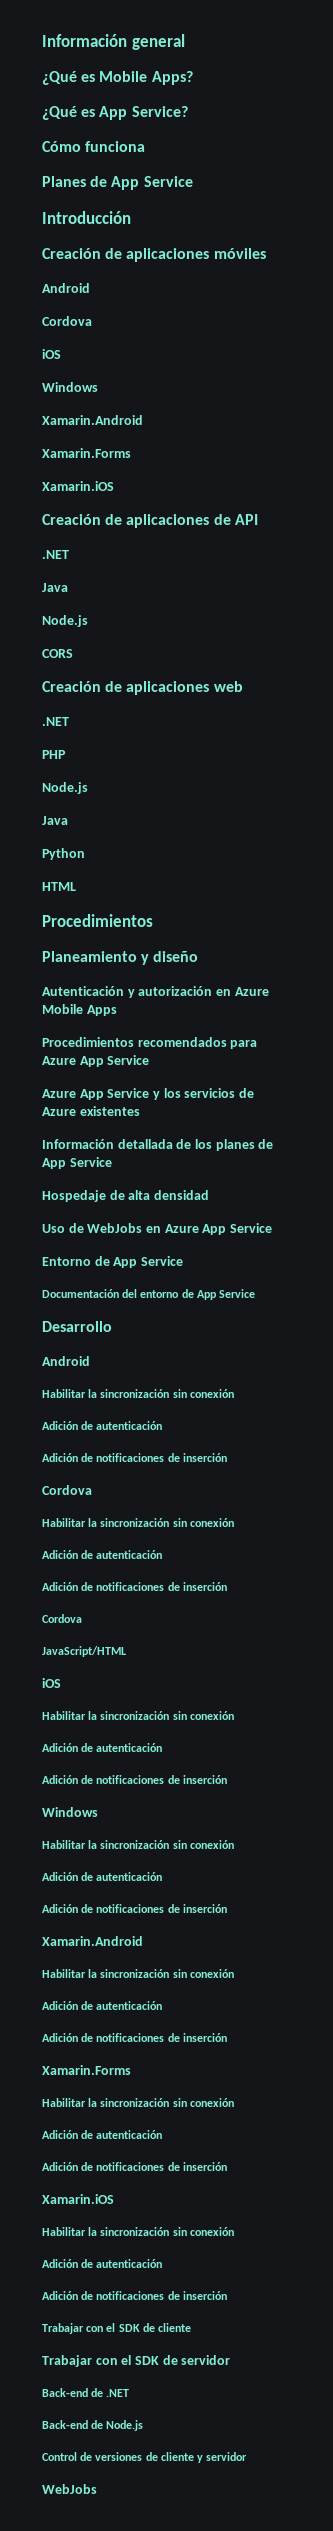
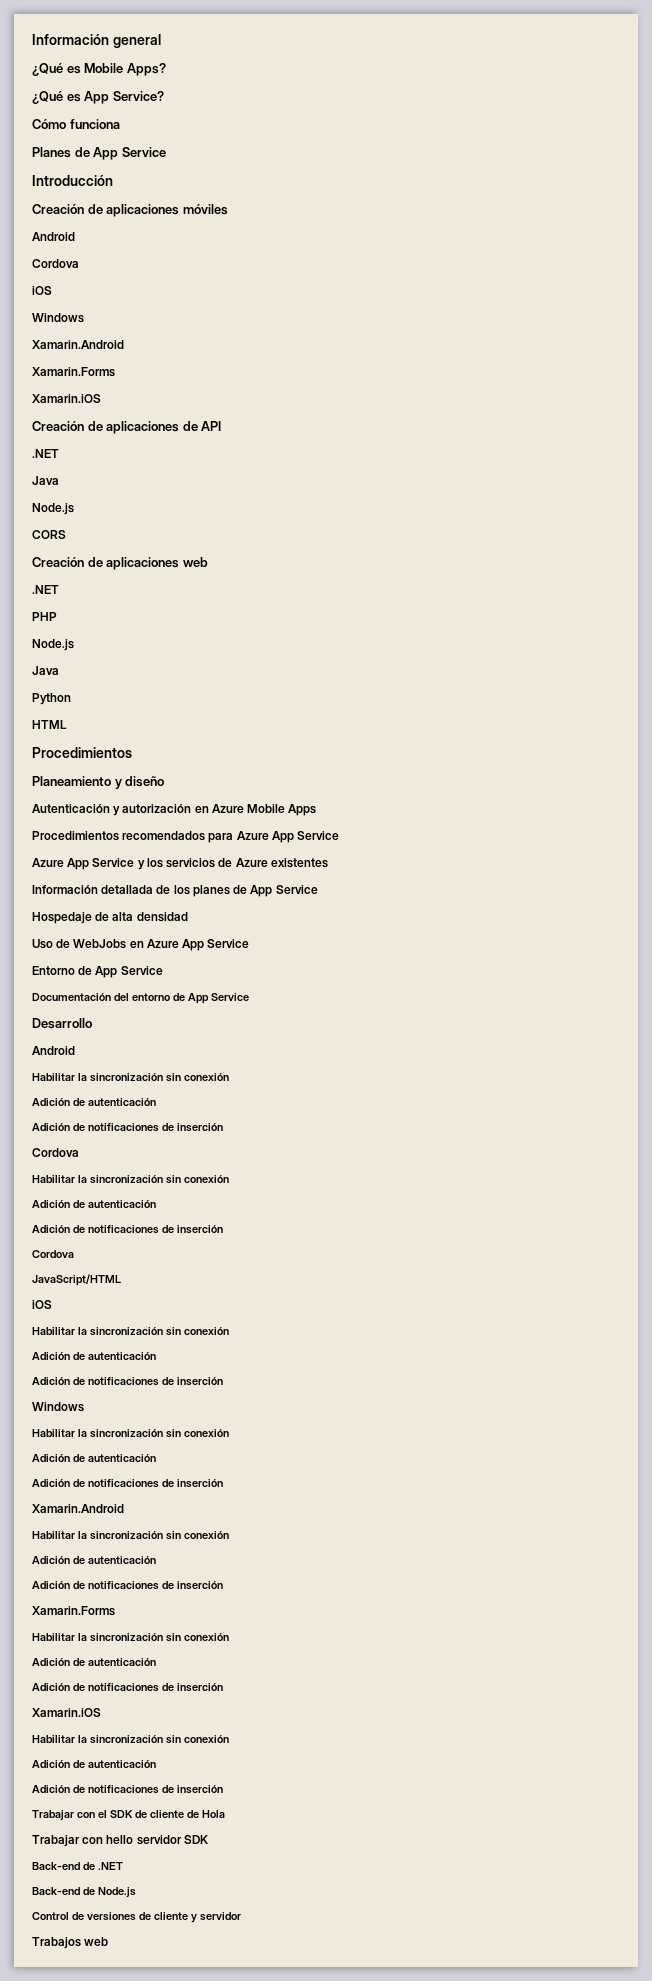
- Trabajar con el SDK de cliente
- Trabajar con el SDK de servidor
+ Trabajar con el SDK de cliente de Hola
+ Trabajar con hello servidor SDK
  Control de versiones de cliente y servidor
- WebJobs
+ Trabajos web

